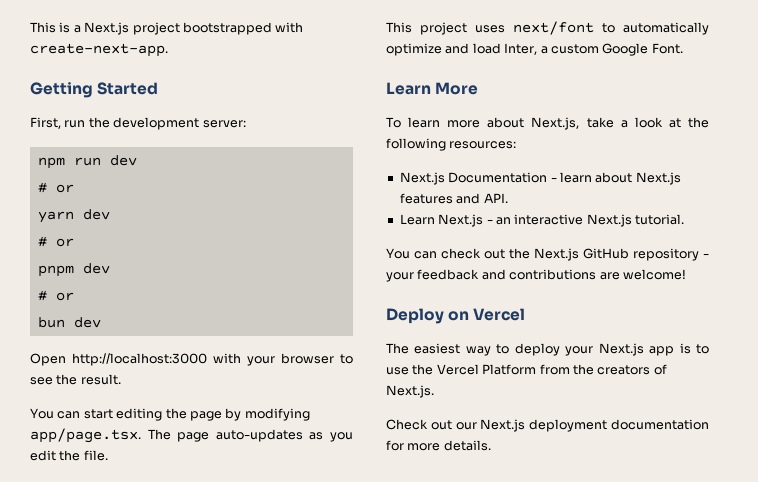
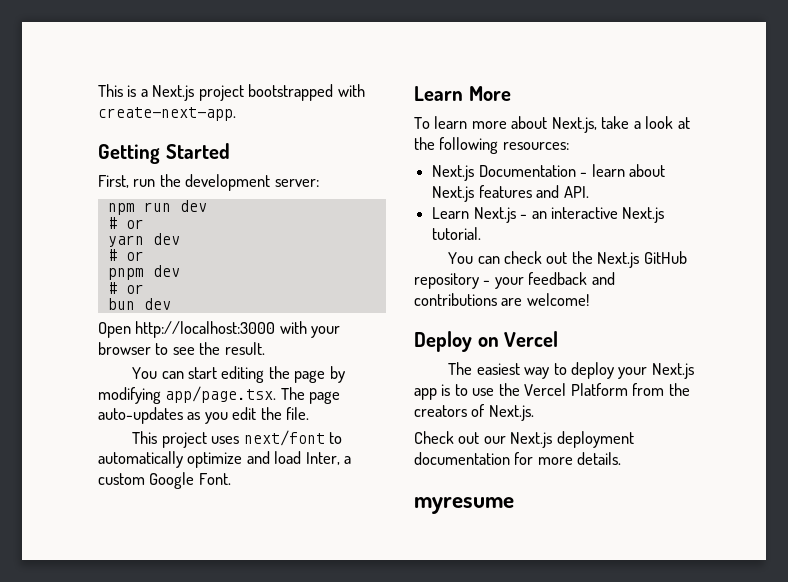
+ myresume

